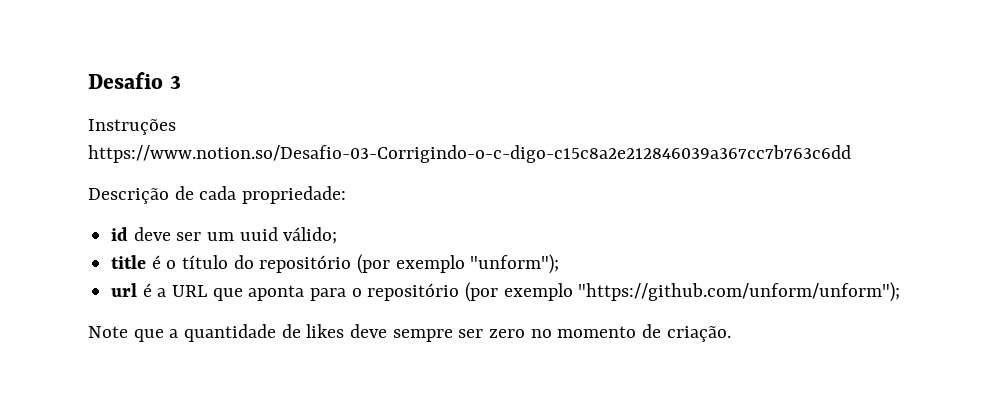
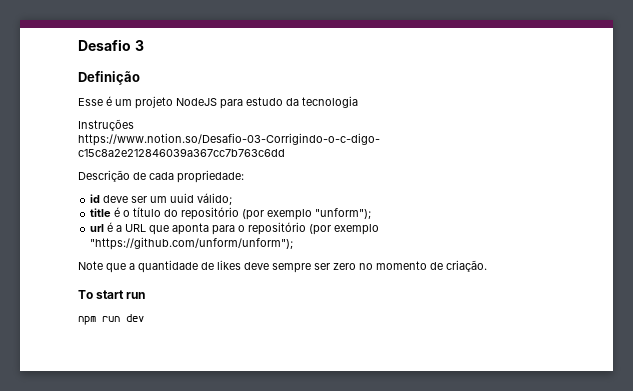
+ Definição
+ Esse é um projeto NodeJS para estudo da tecnologia
+ To start run
+ npm run dev

